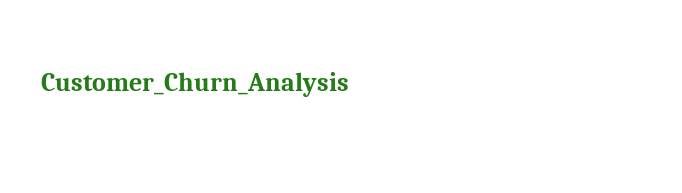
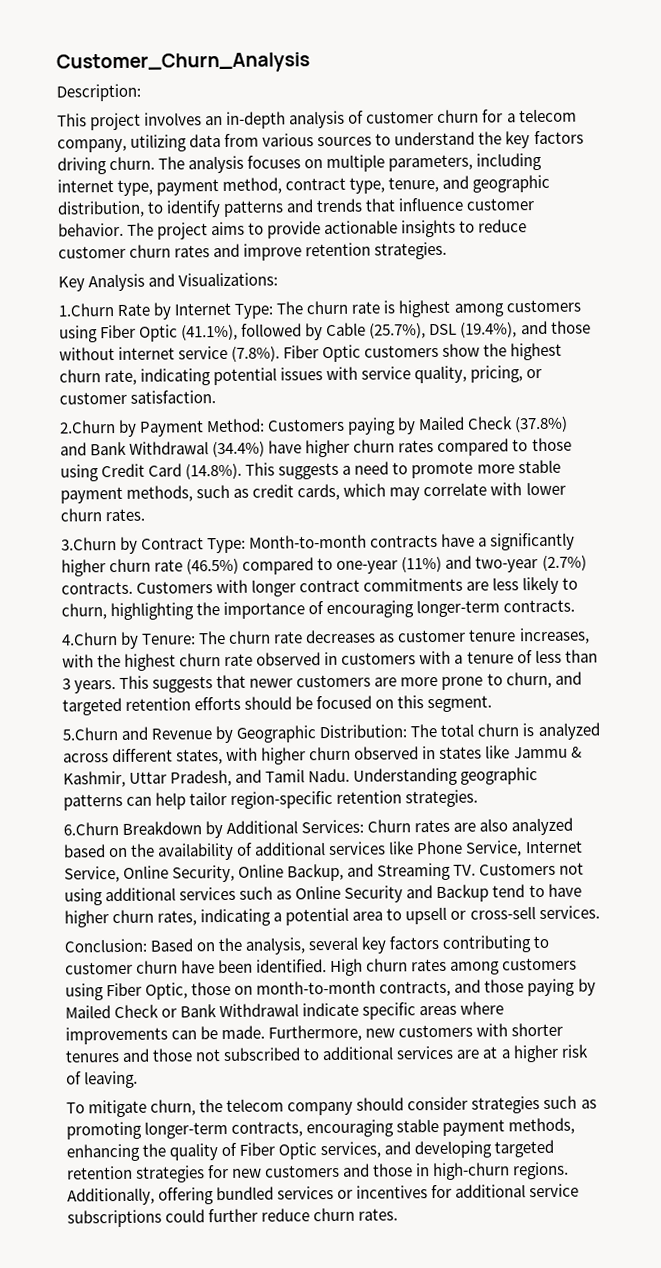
+ Description:
+ This project involves an in-depth analysis of customer churn for a telecom company, utilizing data from various sources to understand the key factors driving churn. The analysis focuses on multiple parameters, including internet type, payment method, contract type, tenure, and geographic distribution, to identify patterns and trends that influence customer behavior. The project aims to provide actionable insights to reduce customer churn rates and improve retention strategies.
+ Key Analysis and Visualizations:
+ 1.Churn Rate by Internet Type: The churn rate is highest among customers using Fiber Optic (41.1%), followed by Cable (25.7%), DSL (19.4%), and those without internet service (7.8%). Fiber Optic customers show the highest churn rate, indicating potential issues with service quality, pricing, or customer satisfaction.
+ 2.Churn by Payment Method: Customers paying by Mailed Check (37.8%) and Bank Withdrawal (34.4%) have higher churn rates compared to those using Credit Card (14.8%). This suggests a need to promote more stable payment methods, such as credit cards, which may correlate with lower churn rates.
+ 3.Churn by Contract Type: Month-to-month contracts have a significantly higher churn rate (46.5%) compared to one-year (11%) and two-year (2.7%) contracts. Customers with longer contract commitments are less likely to churn, highlighting the importance of encouraging longer-term contracts.
+ 4.Churn by Tenure: The churn rate decreases as customer tenure increases, with the highest churn rate observed in customers with a tenure of less than 3 years. This suggests that newer customers are more prone to churn, and targeted retention efforts should be focused on this segment.
+ 5.Churn and Revenue by Geographic Distribution: The total churn is analyzed across different states, with higher churn observed in states like Jammu & Kashmir, Uttar Pradesh, and Tamil Nadu. Understanding geographic patterns can help tailor region-specific retention strategies.
+ 6.Churn Breakdown by Additional Services: Churn rates are also analyzed based on the availability of additional services like Phone Service, Internet Service, Online Security, Online Backup, and Streaming TV. Customers not using additional services such as Online Security and Backup tend to have higher churn rates, indicating a potential area to upsell or cross-sell services.
+ Conclusion: Based on the analysis, several key factors contributing to customer churn have been identified. High churn rates among customers using Fiber Optic, those on month-to-month contracts, and those paying by Mailed Check or Bank Withdrawal indicate specific areas where improvements can be made. Furthermore, new customers with shorter tenures and those not subscribed to additional services are at a higher risk of leaving.
+ To mitigate churn, the telecom company should consider strategies such as promoting longer-term contracts, encouraging stable payment methods, enhancing the quality of Fiber Optic services, and developing targeted retention strategies for new customers and those in high-churn regions. Additionally, offering bundled services or incentives for additional service subscriptions could further reduce churn rates.

